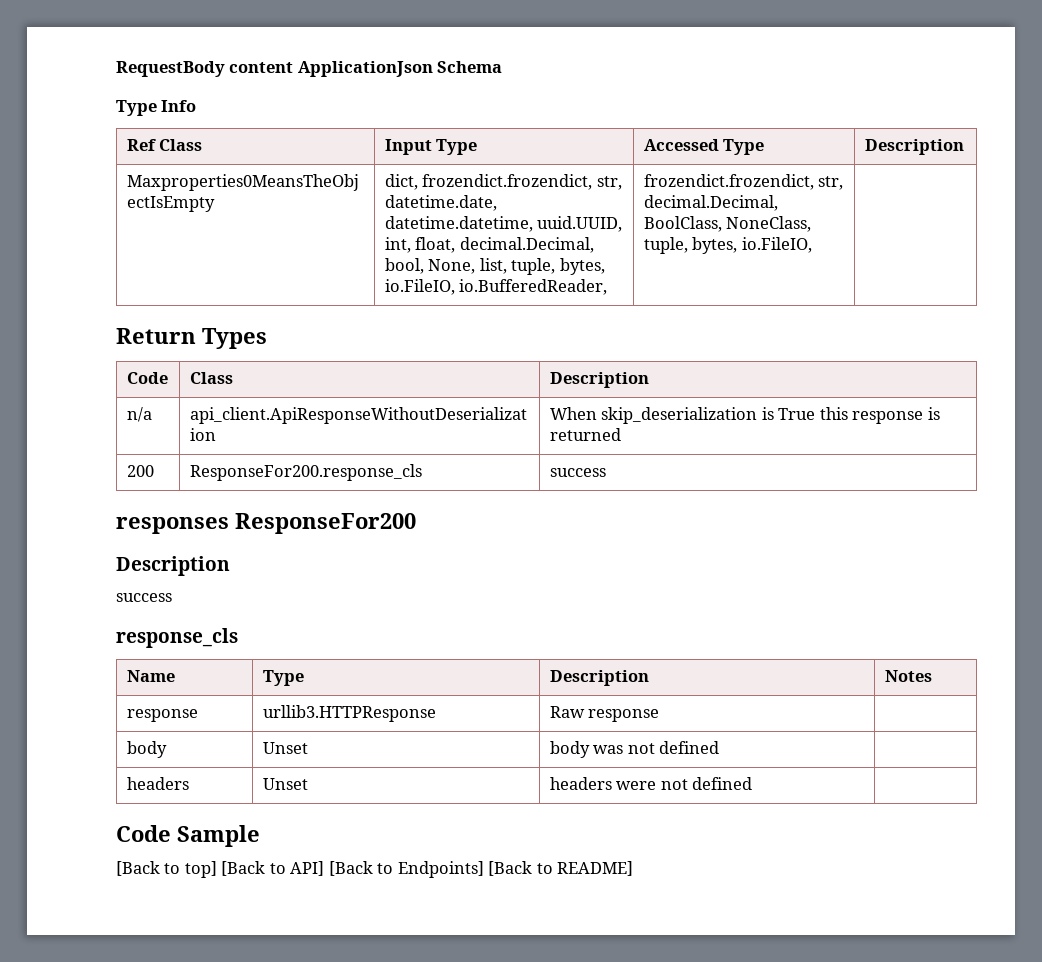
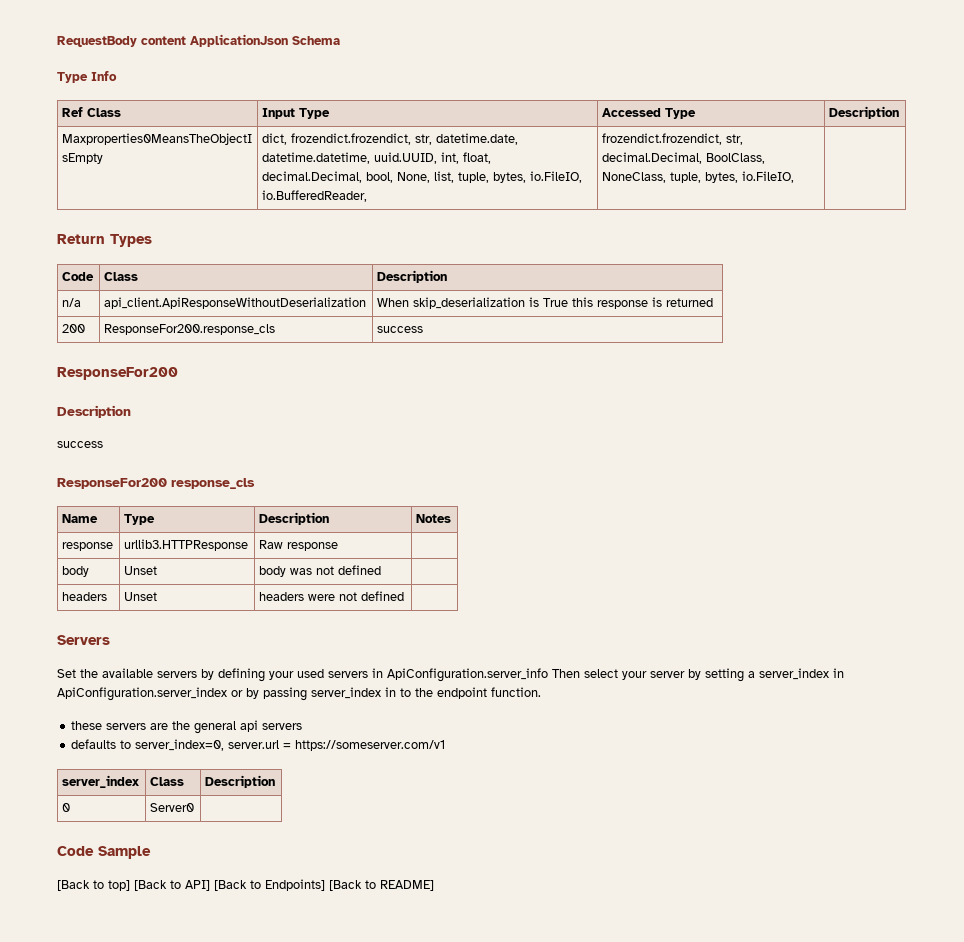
  200 | ResponseFor200.response_cls | success
- responses ResponseFor200
+ ResponseFor200
- response_cls
+ ResponseFor200 response_cls
+ Servers
+ Set the available servers by defining your used servers in ApiConfiguration.server_info Then select your server by setting a server_index in ApiConfiguration.server_index or by passing server_index in to the endpoint function.
+ these servers are the general api servers
+ defaults to server_index=0, server.url = https://someserver.com/v1
+ server_index | Class | Description
+ 0 | Server0 |

